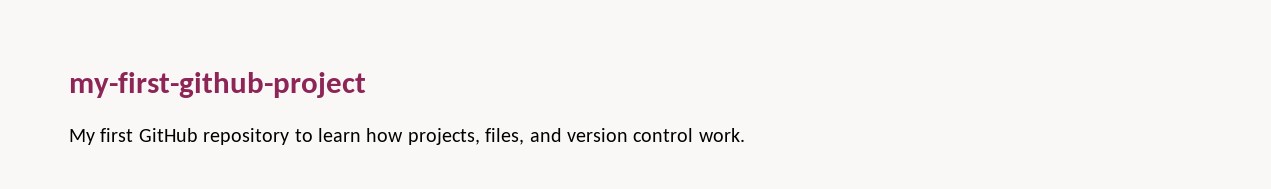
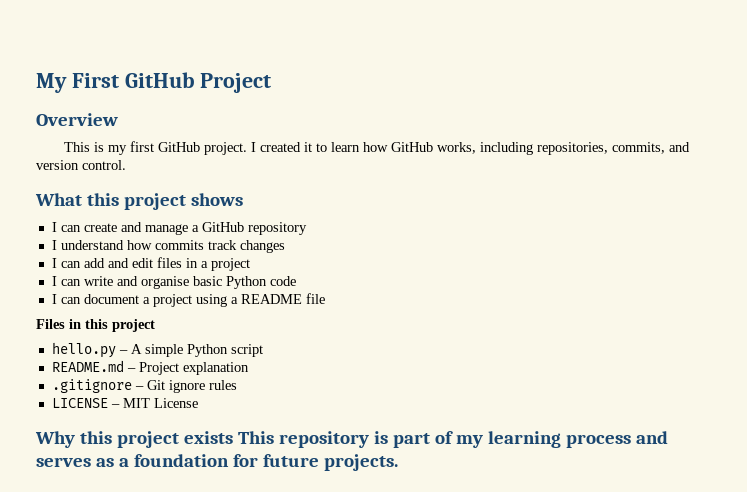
- my-first-github-project
- My first GitHub repository to learn how projects, files, and version control work.
+ My First GitHub Project
+ Overview
+ This is my first GitHub project. I created it to learn how GitHub works, including repositories, commits, and version control.
+ What this project shows
+ I can create and manage a GitHub repository
+ I understand how commits track changes
+ I can add and edit files in a project
+ I can write and organise basic Python code
+ I can document a project using a README file
+ Files in this project
+ hello.py – A simple Python script
+ README.md – Project explanation
+ .gitignore – Git ignore rules
+ LICENSE – MIT License
+ Why this project exists This repository is part of my learning process and serves as a foundation for future projects.

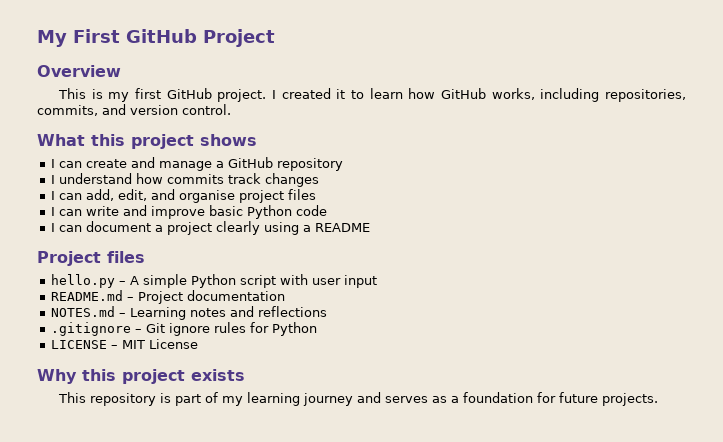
- I can add and edit files in a project
+ I can add, edit, and organise project files
- I can write and organise basic Python code
+ I can write and improve basic Python code
- I can document a project using a README file
- Files in this project
+ I can document a project clearly using a README
+ Project files
- hello.py – A simple Python script
+ hello.py – A simple Python script with user input
- README.md – Project explanation
+ README.md – Project documentation
+ NOTES.md – Learning notes and reflections
- .gitignore – Git ignore rules
+ .gitignore – Git ignore rules for Python
- Why this project exists This repository is part of my learning process and serves as a foundation for future projects.
+ Why this project exists
+ This repository is part of my learning journey and serves as a foundation for future projects.

